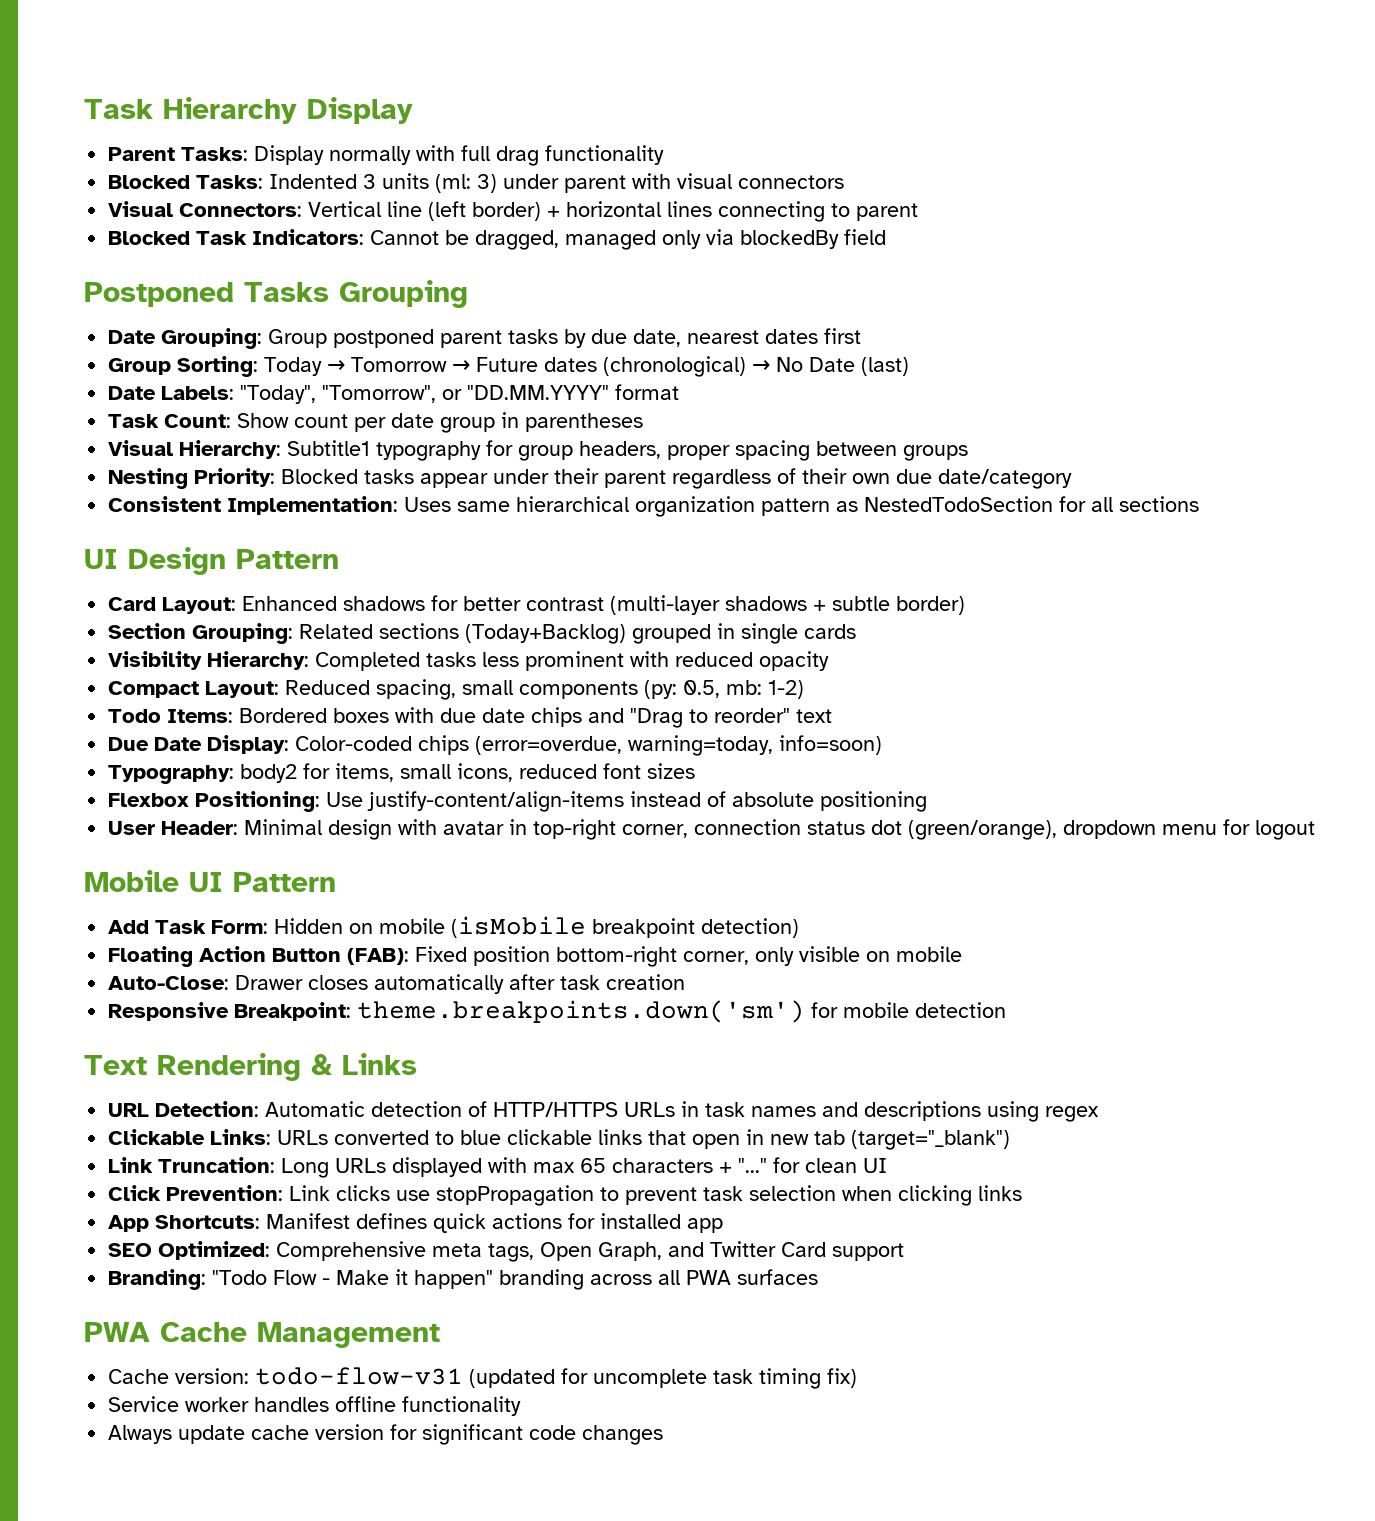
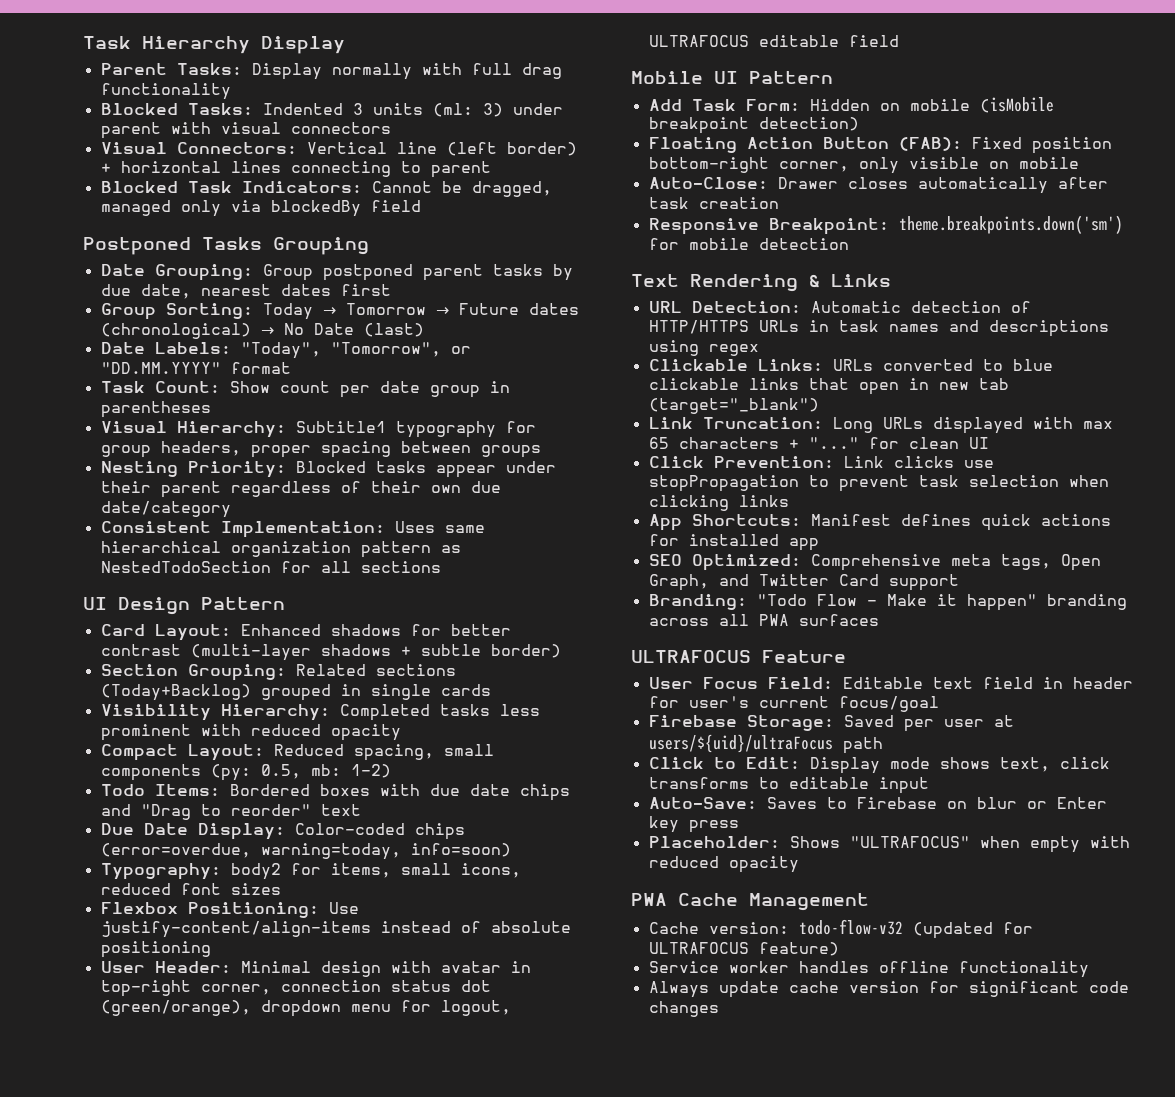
- User Header: Minimal design with avatar in top-right corner, connection status dot (green/orange), dropdown menu for logout
+ User Header: Minimal design with avatar in top-right corner, connection status dot (green/orange), dropdown menu for logout, ULTRAFOCUS editable field
+ ULTRAFOCUS Feature
+ User Focus Field: Editable text field in header for user's current focus/goal
+ Firebase Storage: Saved per user at users/${uid}/ultraFocus path
+ Click to Edit: Display mode shows text, click transforms to editable input
+ Auto-Save: Saves to Firebase on blur or Enter key press
+ Placeholder: Shows "ULTRAFOCUS" when empty with reduced opacity
- Cache version: todo-flow-v31 (updated for uncomplete task timing fix)
+ Cache version: todo-flow-v32 (updated for ULTRAFOCUS feature)

